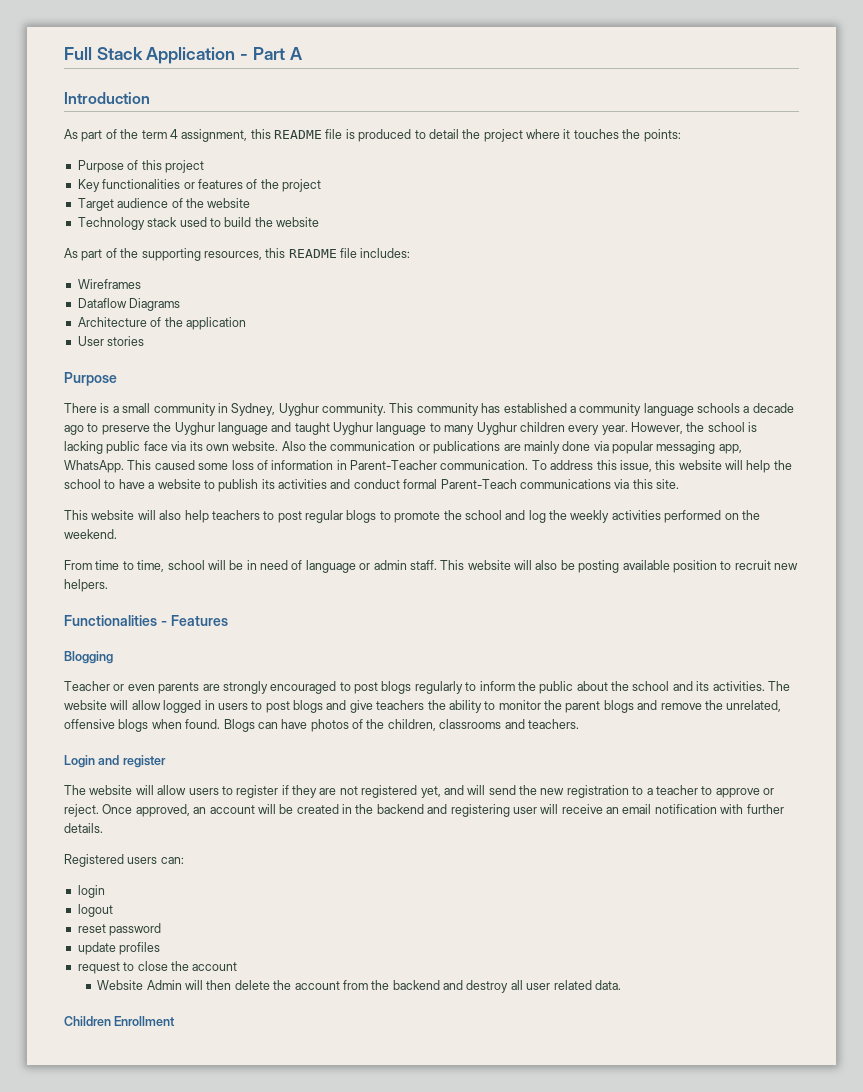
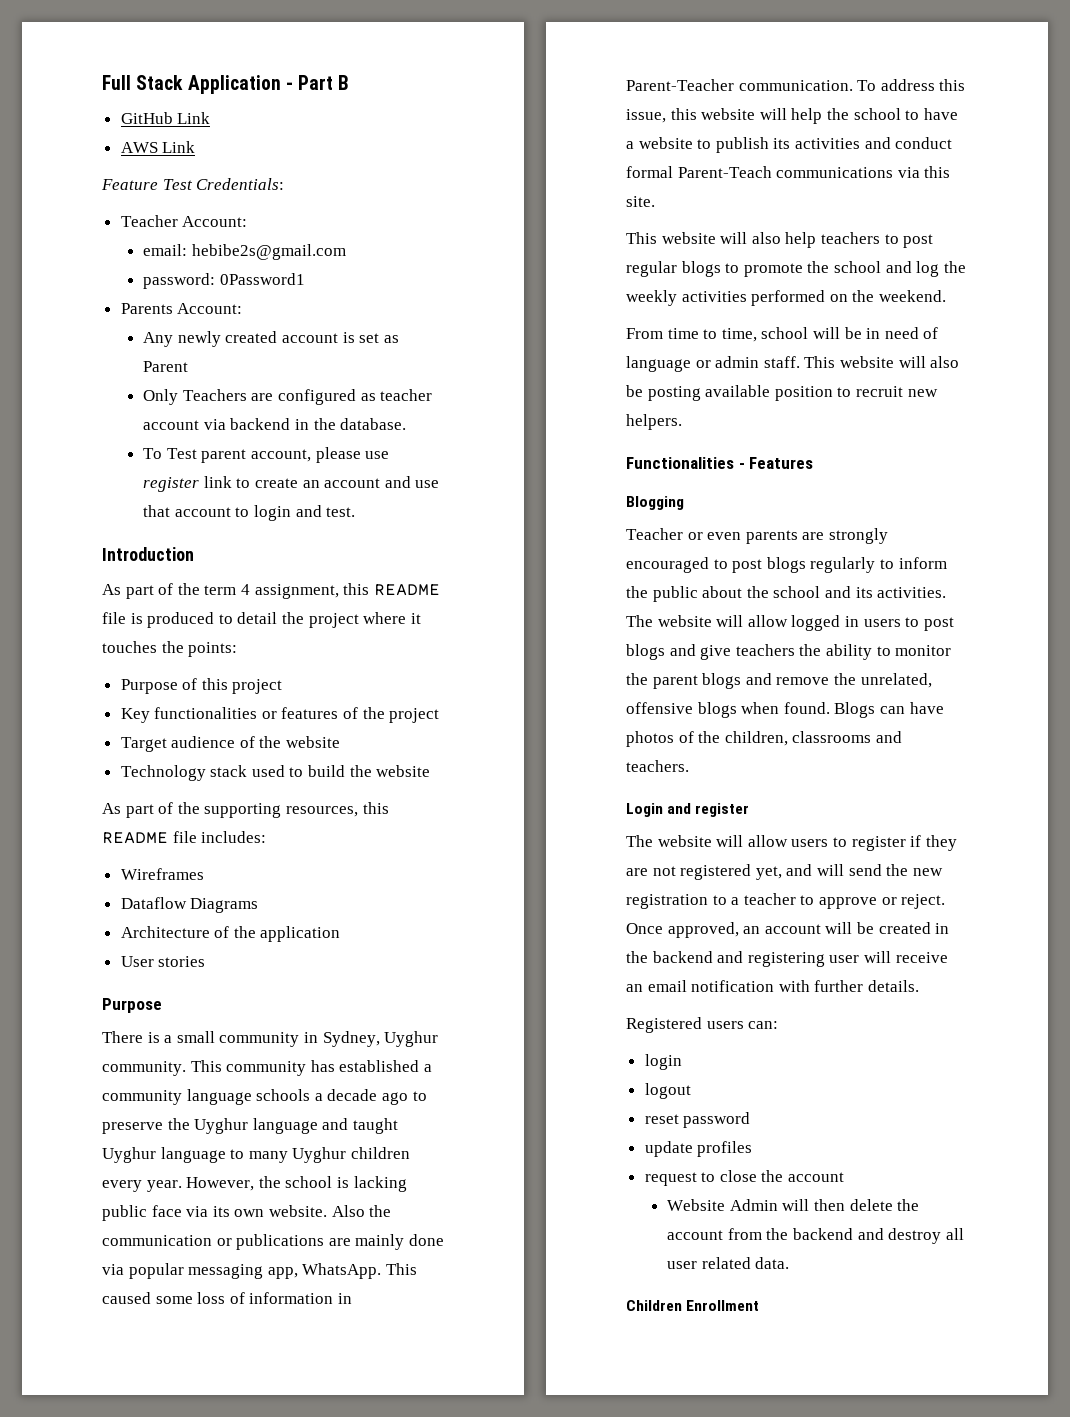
- Full Stack Application - Part A
+ Full Stack Application - Part B
+ GitHub Link
+ AWS Link
+ Feature Test Credentials:
+ Teacher Account:
+ email: hebibe2s@gmail.com
+ password: 0Password1
+ Parents Account:
+ Any newly created account is set as Parent
+ Only Teachers are configured as teacher account via backend in the database.
+ To Test parent account, please use register link to create an account and use that account to login and test.

